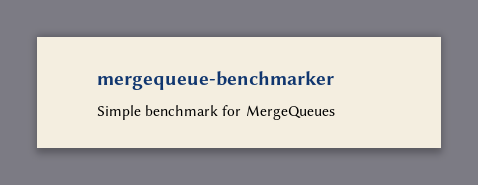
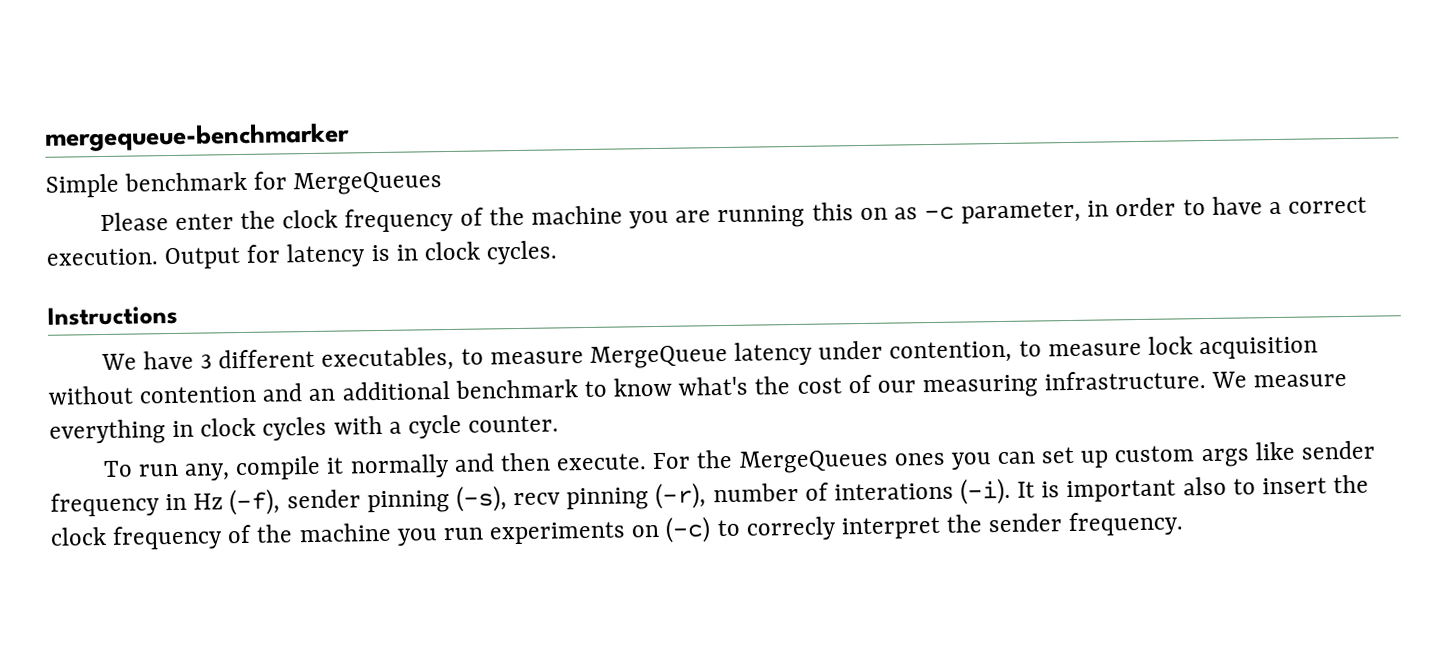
+ Please enter the clock frequency of the machine you are running this on as -c parameter, in order to have a correct execution. Output for latency is in clock cycles.
+ Instructions
+ We have 3 different executables, to measure MergeQueue latency under contention, to measure lock acquisition without contention and an additional benchmark to know what's the cost of our measuring infrastructure. We measure everything in clock cycles with a cycle counter.
+ To run any, compile it normally and then execute. For the MergeQueues ones you can set up custom args like sender frequency in Hz (-f), sender pinning (-s), recv pinning (-r), number of interations (-i). It is important also to insert the clock frequency of the machine you run experiments on (-c) to correcly interpret the sender frequency.

